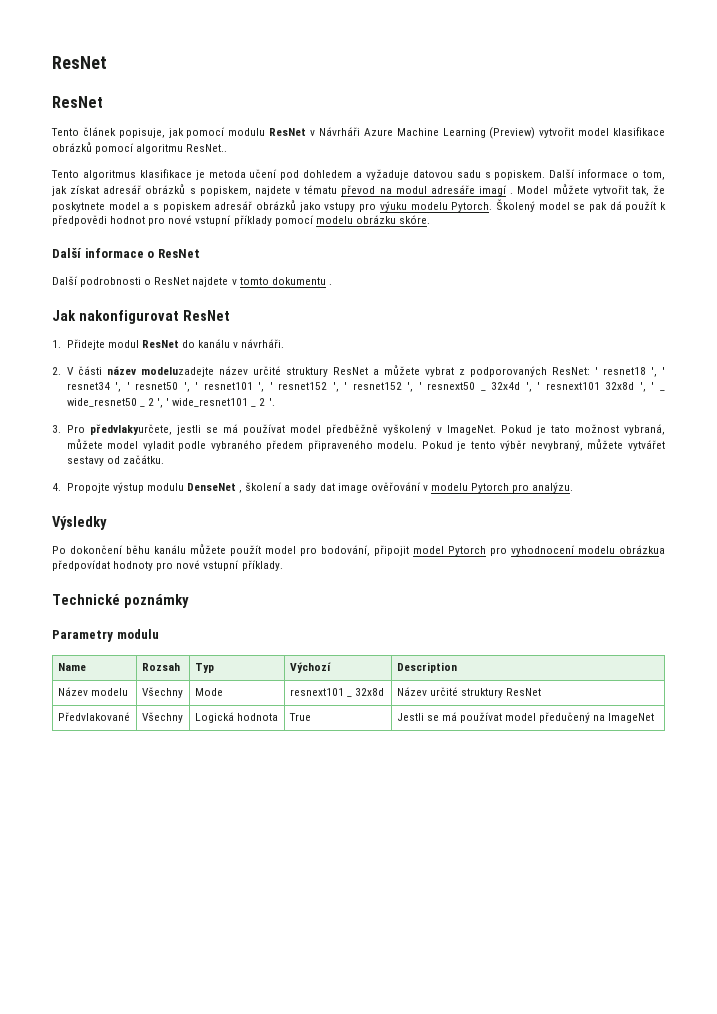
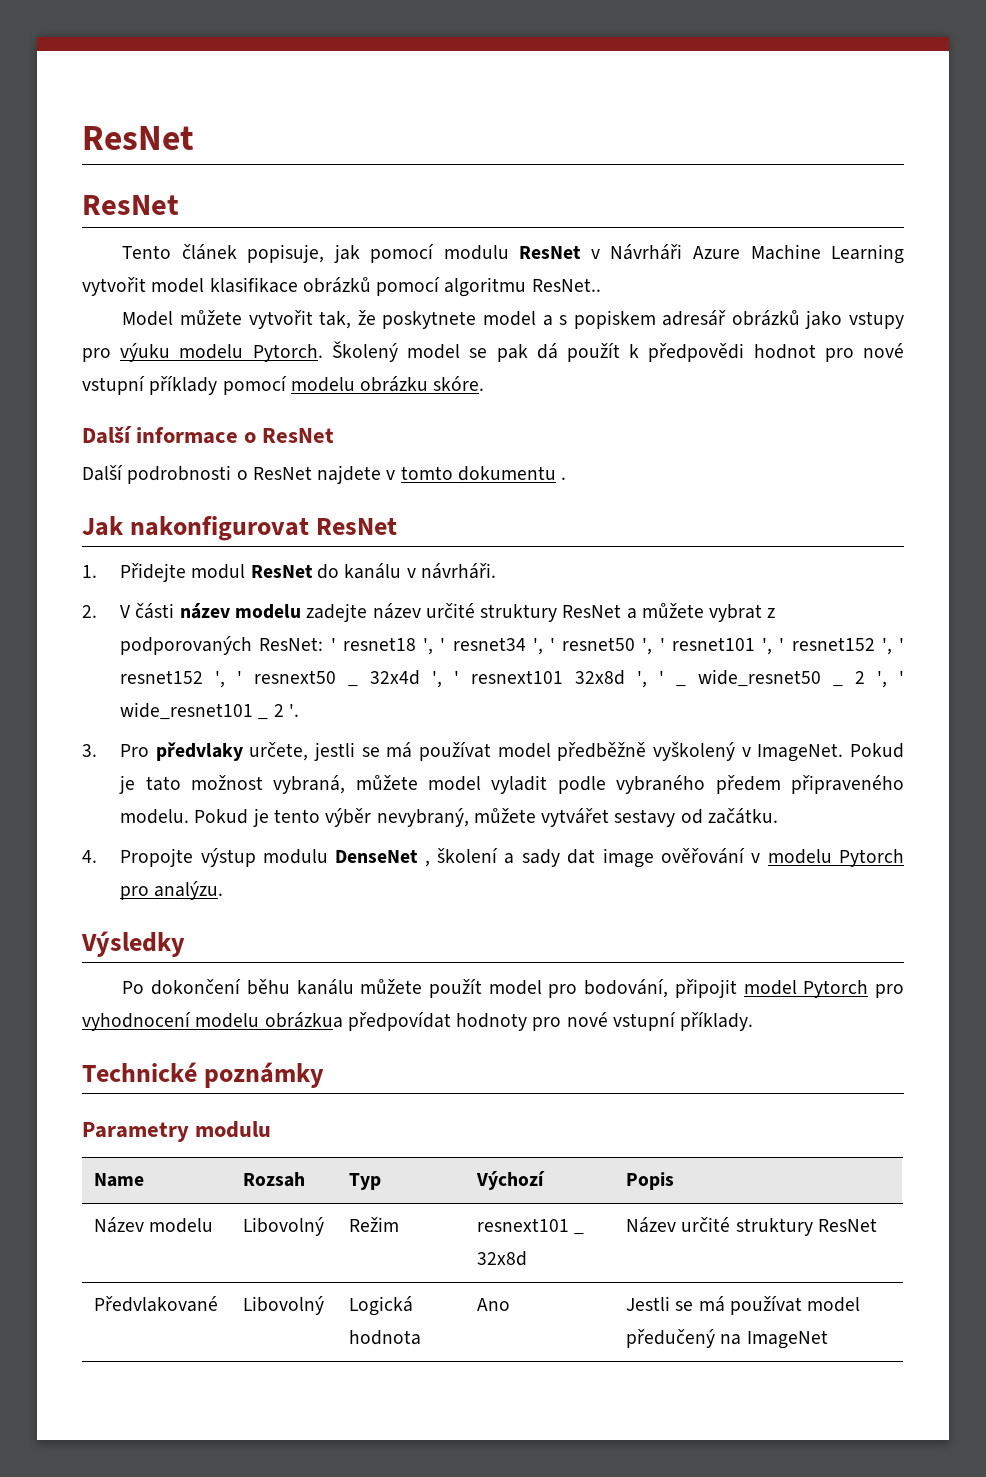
- Tento článek popisuje, jak pomocí modulu ResNet v Návrháři Azure Machine Learning (Preview) vytvořit model klasifikace obrázků pomocí algoritmu ResNet..
+ Tento článek popisuje, jak pomocí modulu ResNet v Návrháři Azure Machine Learning vytvořit model klasifikace obrázků pomocí algoritmu ResNet..
- Tento algoritmus klasifikace je metoda učení pod dohledem a vyžaduje datovou sadu s popiskem. Další informace o tom, jak získat adresář obrázků s popiskem, najdete v tématu převod na modul adresáře imagí .
- 2. V části název modeluzadejte název určité struktury ResNet a můžete vybrat z podporovaných ResNet: ' resnet18 ', ' resnet34 ', ' resnet50 ', ' resnet101 ', ' resnet152 ', ' resnet152 ', ' resnext50 _ 32x4d ', ' resnext101 32x8d ', ' _ wide_resnet50 _ 2 ', ' wide_resnet101 _ 2 '.
+ 2. V části název modelu zadejte název určité struktury ResNet a můžete vybrat z podporovaných ResNet: ' resnet18 ', ' resnet34 ', ' resnet50 ', ' resnet101 ', ' resnet152 ', ' resnet152 ', ' resnext50 _ 32x4d ', ' resnext101 32x8d ', ' _ wide_resnet50 _ 2 ', ' wide_resnet101 _ 2 '.
- 3. Pro předvlakyurčete, jestli se má používat model předběžně vyškolený v ImageNet.
+ 3. Pro předvlaky určete, jestli se má používat model předběžně vyškolený v ImageNet.
- Name | Rozsah | Typ | Výchozí | Description
+ Name | Rozsah | Typ | Výchozí | Popis
- Název modelu | Všechny | Mode | resnext101 _ 32x8d | Název určité struktury ResNet
+ Název modelu | Libovolný | Režim | resnext101 _ 32x8d | Název určité struktury ResNet
- Předvlakované | Všechny | Logická hodnota | True | Jestli se má používat model předučený na ImageNet
+ Předvlakované | Libovolný | Logická hodnota | Ano | Jestli se má používat model předučený na ImageNet

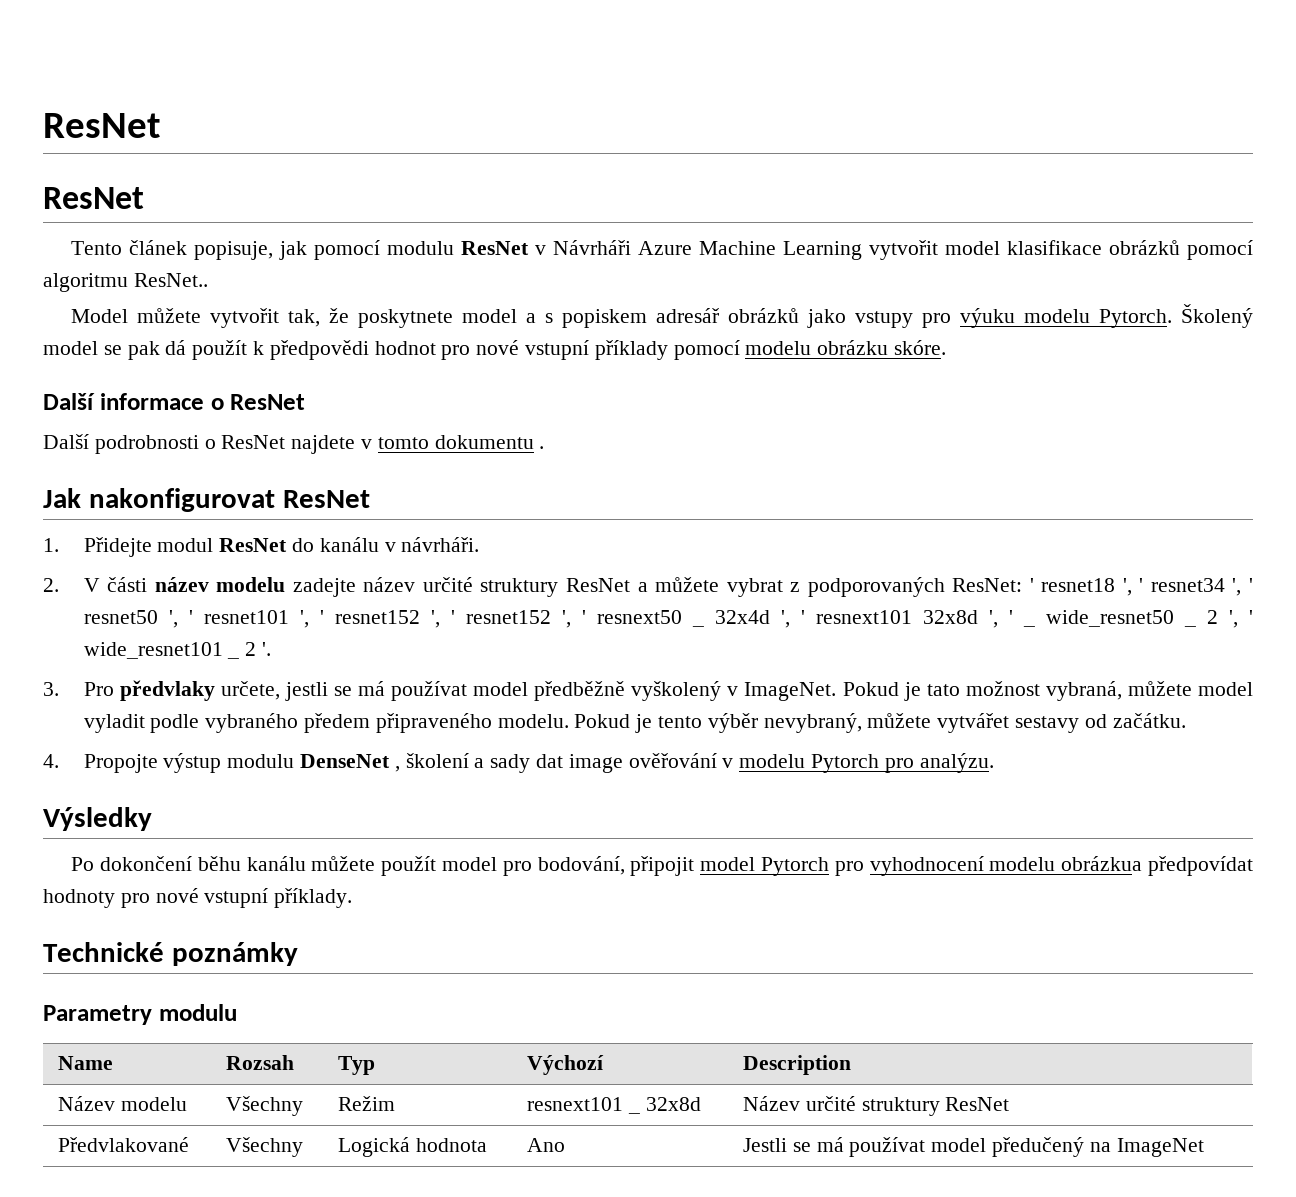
- Name | Rozsah | Typ | Výchozí | Popis
+ Name | Rozsah | Typ | Výchozí | Description
- Název modelu | Libovolný | Režim | resnext101 _ 32x8d | Název určité struktury ResNet
+ Název modelu | Všechny | Režim | resnext101 _ 32x8d | Název určité struktury ResNet
- Předvlakované | Libovolný | Logická hodnota | Ano | Jestli se má používat model předučený na ImageNet
+ Předvlakované | Všechny | Logická hodnota | Ano | Jestli se má používat model předučený na ImageNet

